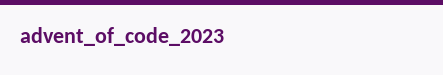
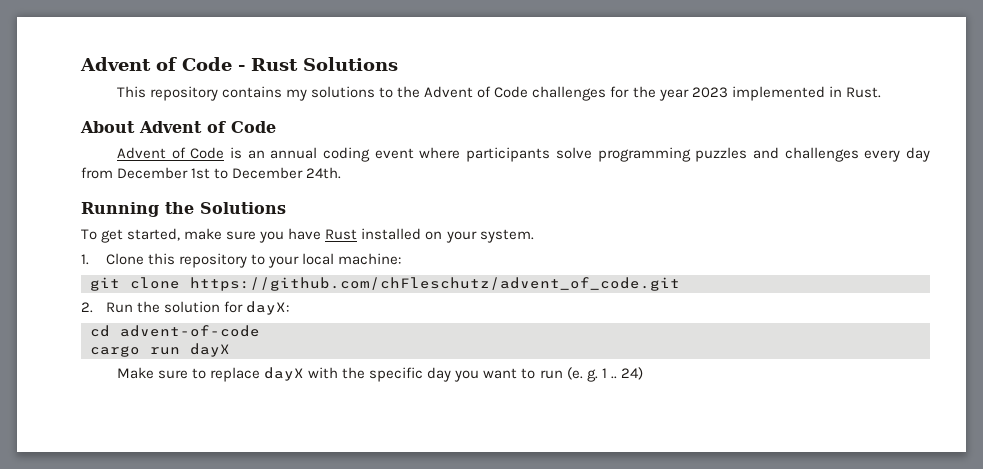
- advent_of_code_2023
+ Advent of Code - Rust Solutions
+ This repository contains my solutions to the Advent of Code challenges for the year 2023 implemented in Rust.
+ About Advent of Code
+ Advent of Code is an annual coding event where participants solve programming puzzles and challenges every day from December 1st to December 24th.
+ Running the Solutions
+ To get started, make sure you have Rust installed on your system.
+ 1. Clone this repository to your local machine:
+ git clone https://github.com/chFleschutz/advent_of_code.git
+ 2. Run the solution for dayX:
+ cd advent-of-code
+ cargo run dayX
+ Make sure to replace dayX with the specific day you want to run (e. g. 1 .. 24)

